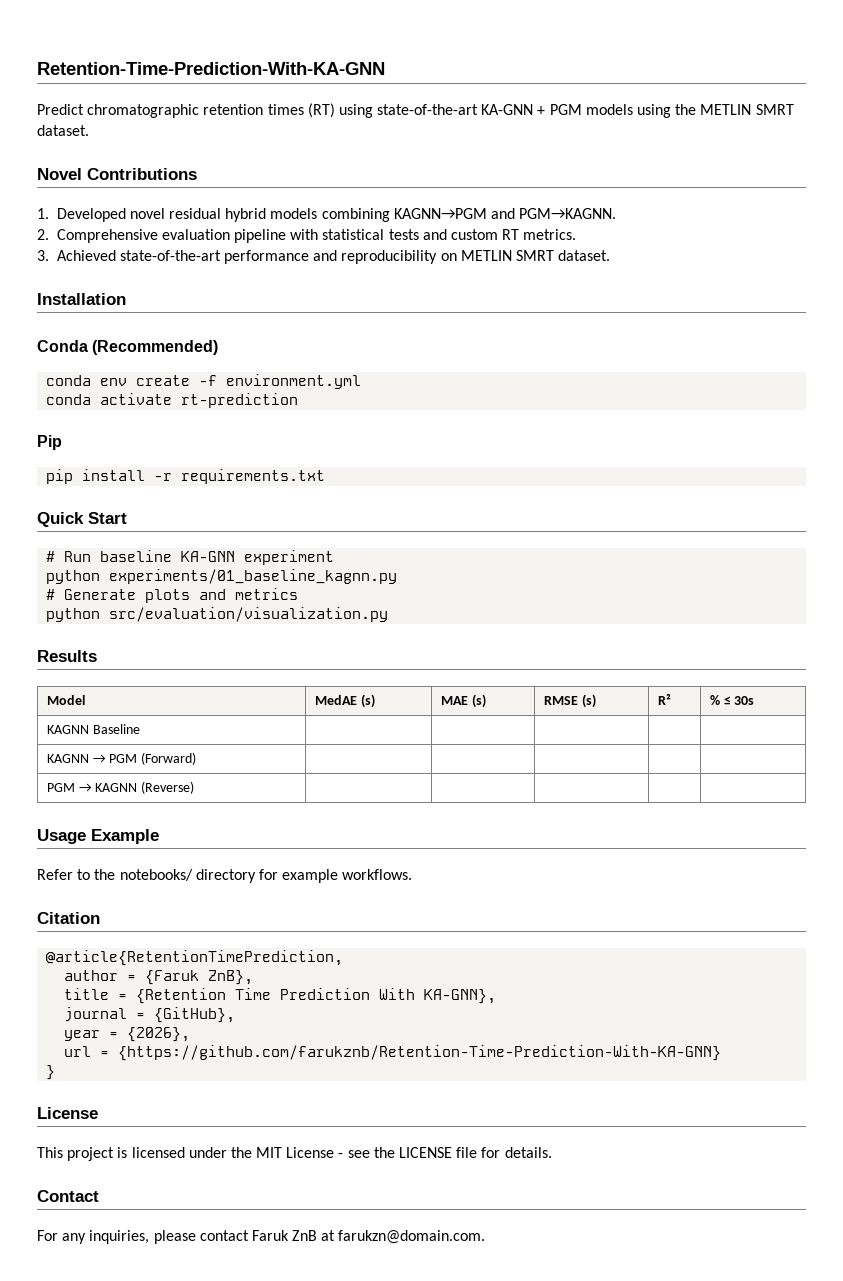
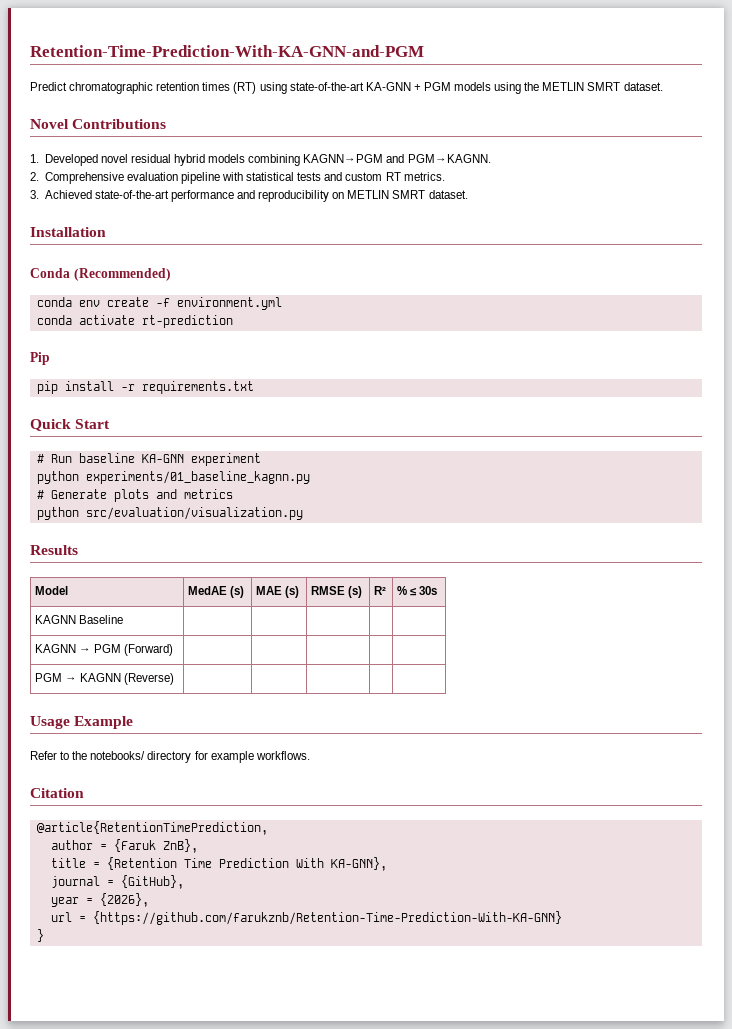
- Retention-Time-Prediction-With-KA-GNN
+ Retention-Time-Prediction-With-KA-GNN-and-PGM
  }
- License
- This project is licensed under the MIT License - see the LICENSE file for details.
- Contact
- For any inquiries, please contact Faruk ZnB at farukzn@domain.com.

